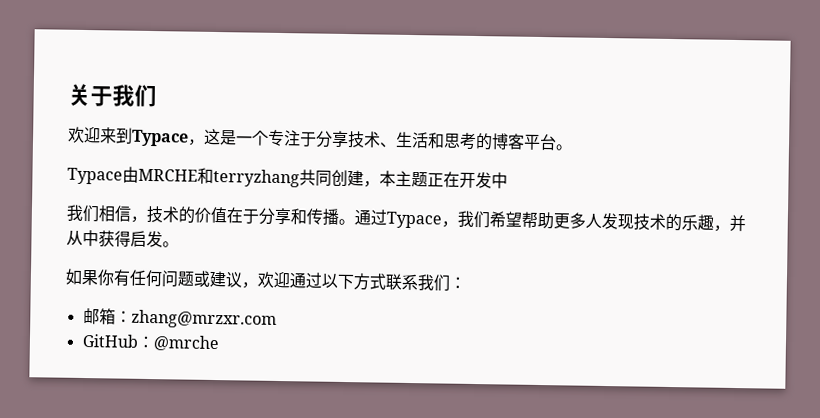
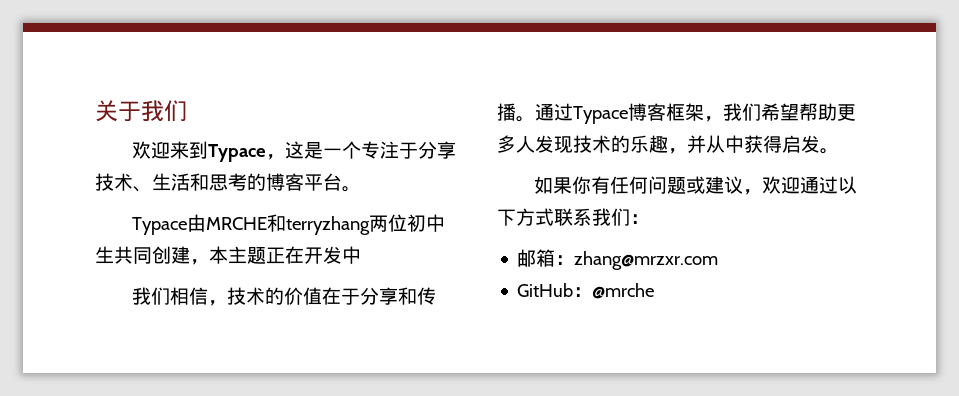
- Typace由MRCHE和terryzhang共同创建，本主题正在开发中
+ Typace由MRCHE和terryzhang两位初中生共同创建，本主题正在开发中
- 通过Typace，我们希望帮助更多人发现技术的乐趣，并从中获得启发。
+ 通过Typace博客框架，我们希望帮助更多人发现技术的乐趣，并从中获得启发。

